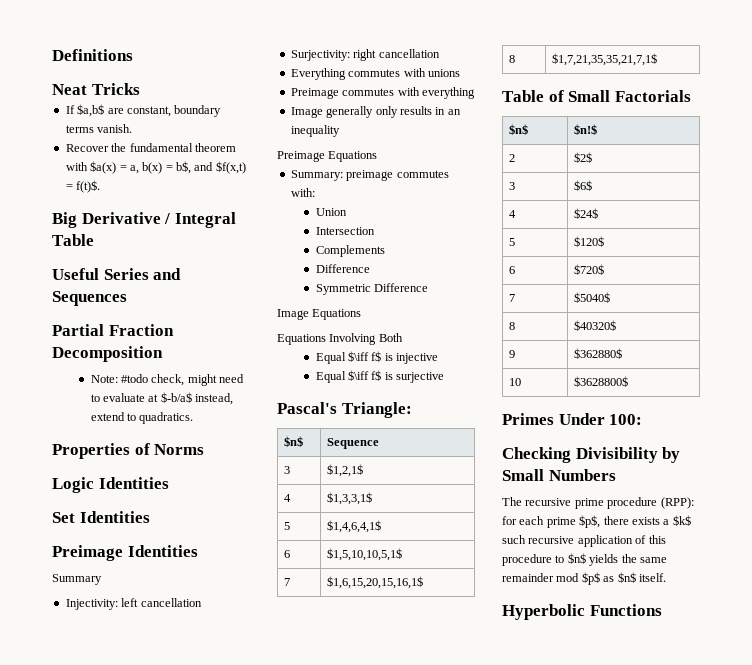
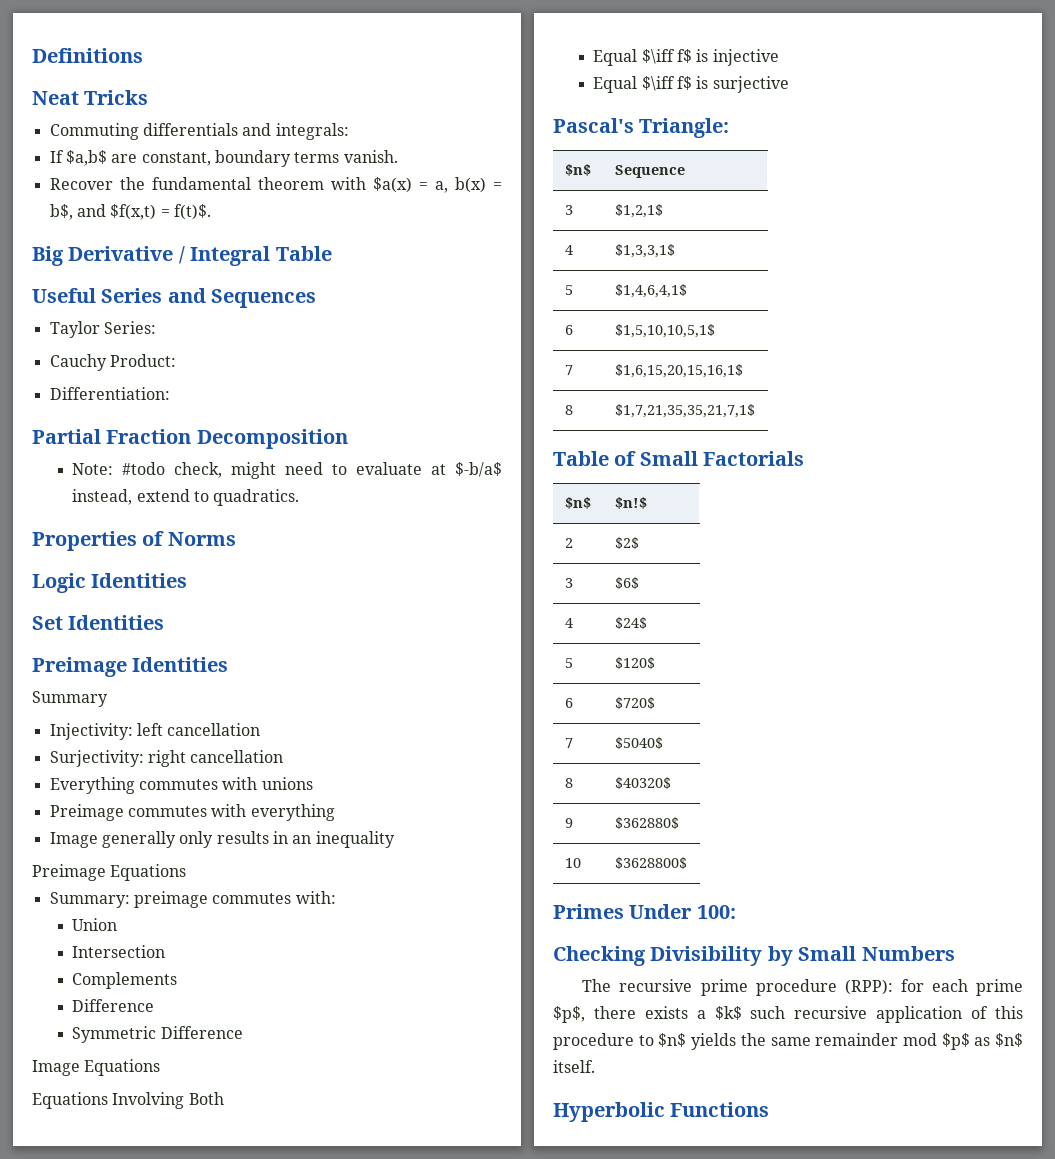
+ Commuting differentials and integrals:
+ Taylor Series:
+ Cauchy Product:
+ Differentiation:

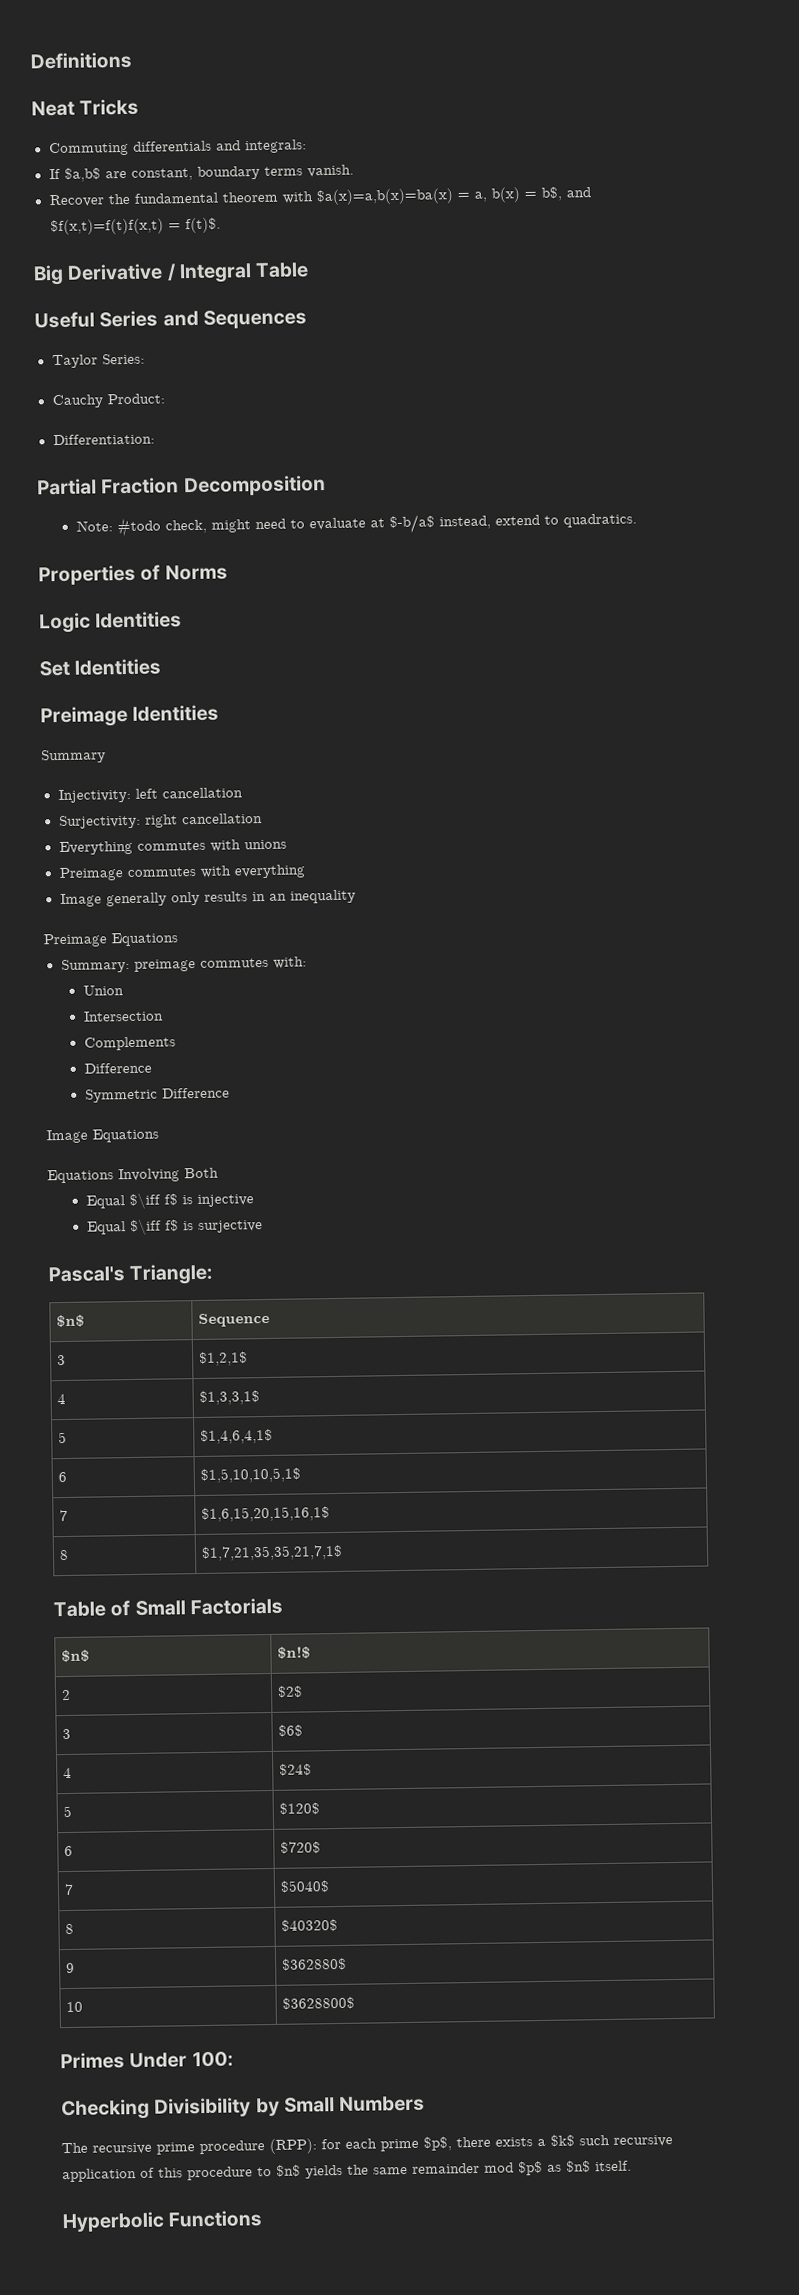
- Recover the fundamental theorem with $a(x) = a, b(x) = b$, and $f(x,t) = f(t)$.
+ Recover the fundamental theorem with $a(x)=a,b(x)=ba(x) = a, b(x) = b$, and $f(x,t)=f(t)f(x,t) = f(t)$.

